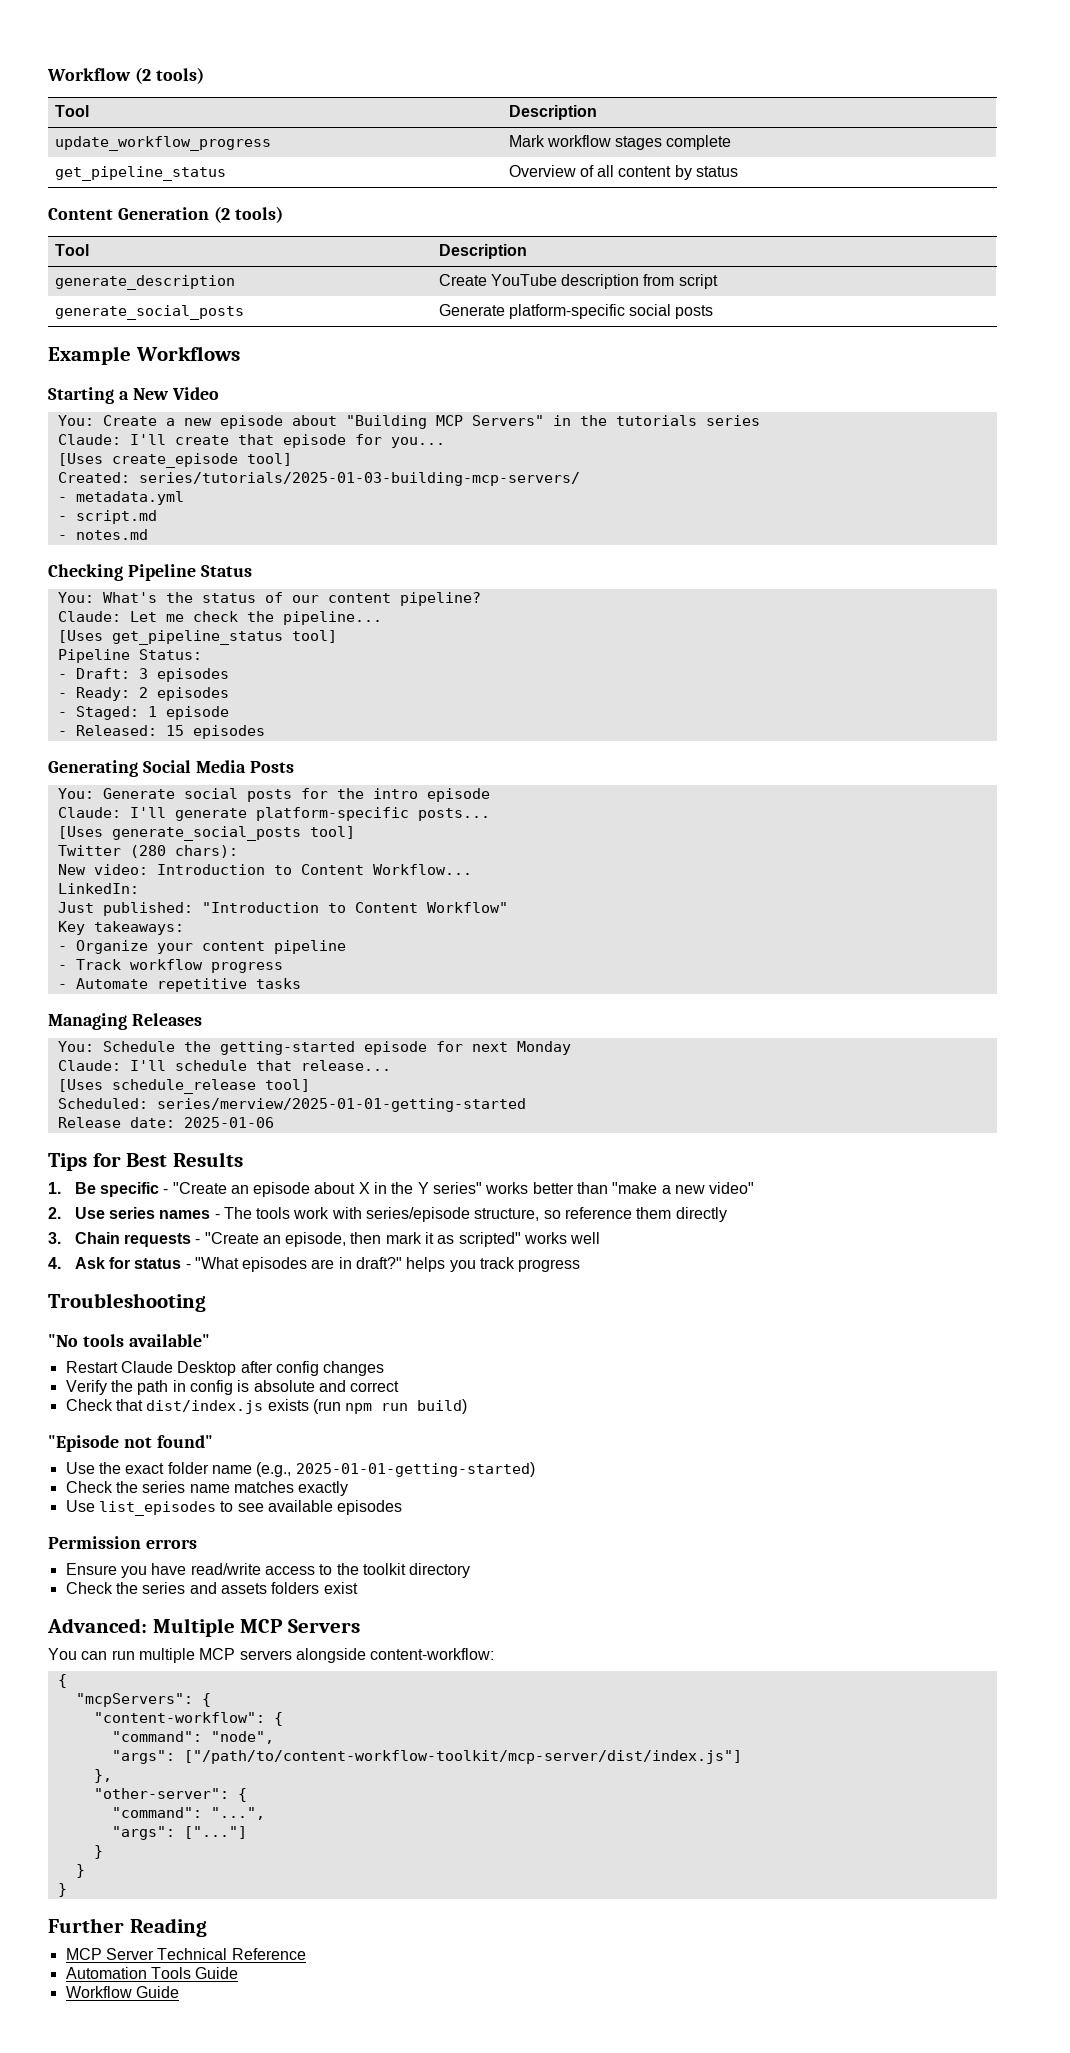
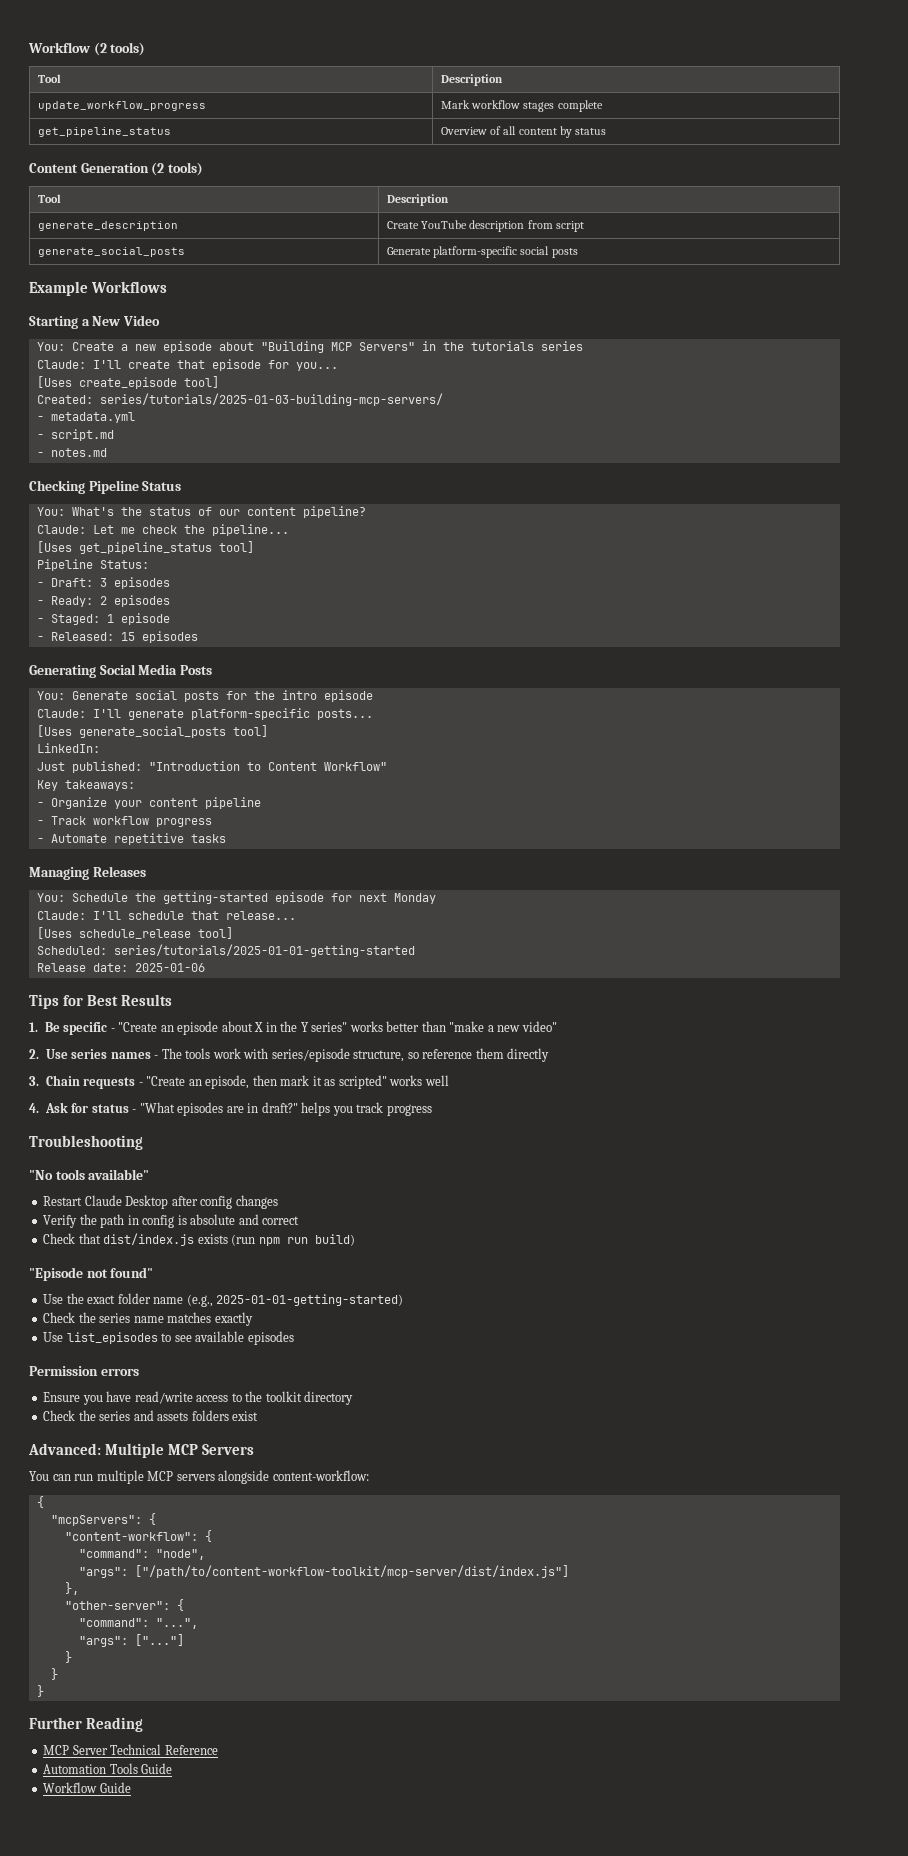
- Twitter (280 chars):
- New video: Introduction to Content Workflow...
- Scheduled: series/merview/2025-01-01-getting-started
+ Scheduled: series/tutorials/2025-01-01-getting-started

